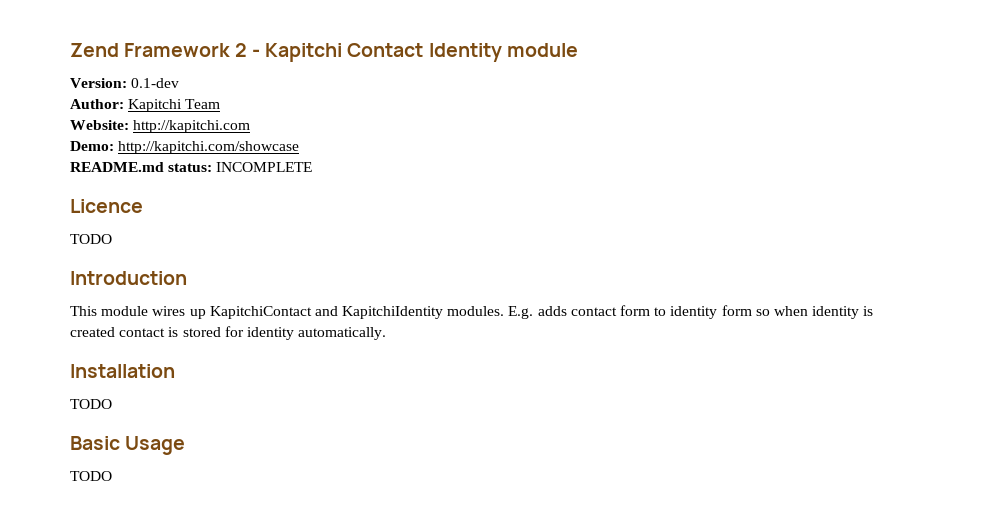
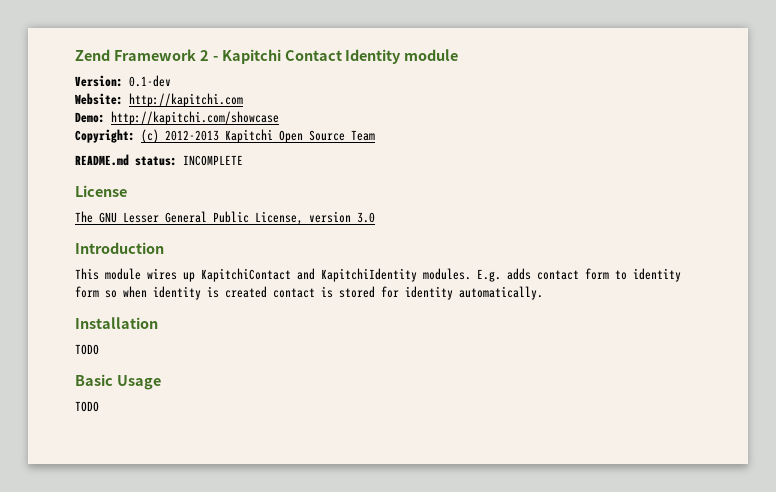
- Author: Kapitchi Team
+ Copyright: (c) 2012-2013 Kapitchi Open Source Team
  README.md status: INCOMPLETE
- Licence
- TODO
+ License
+ The GNU Lesser General Public License, version 3.0

